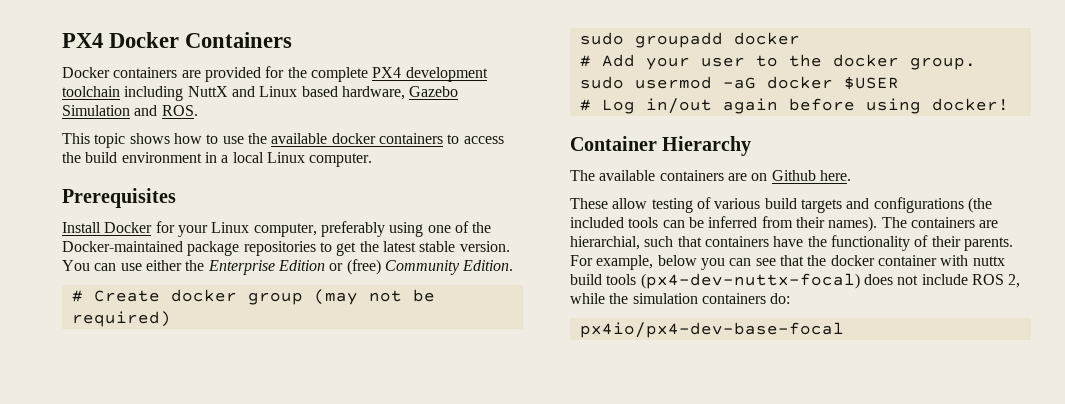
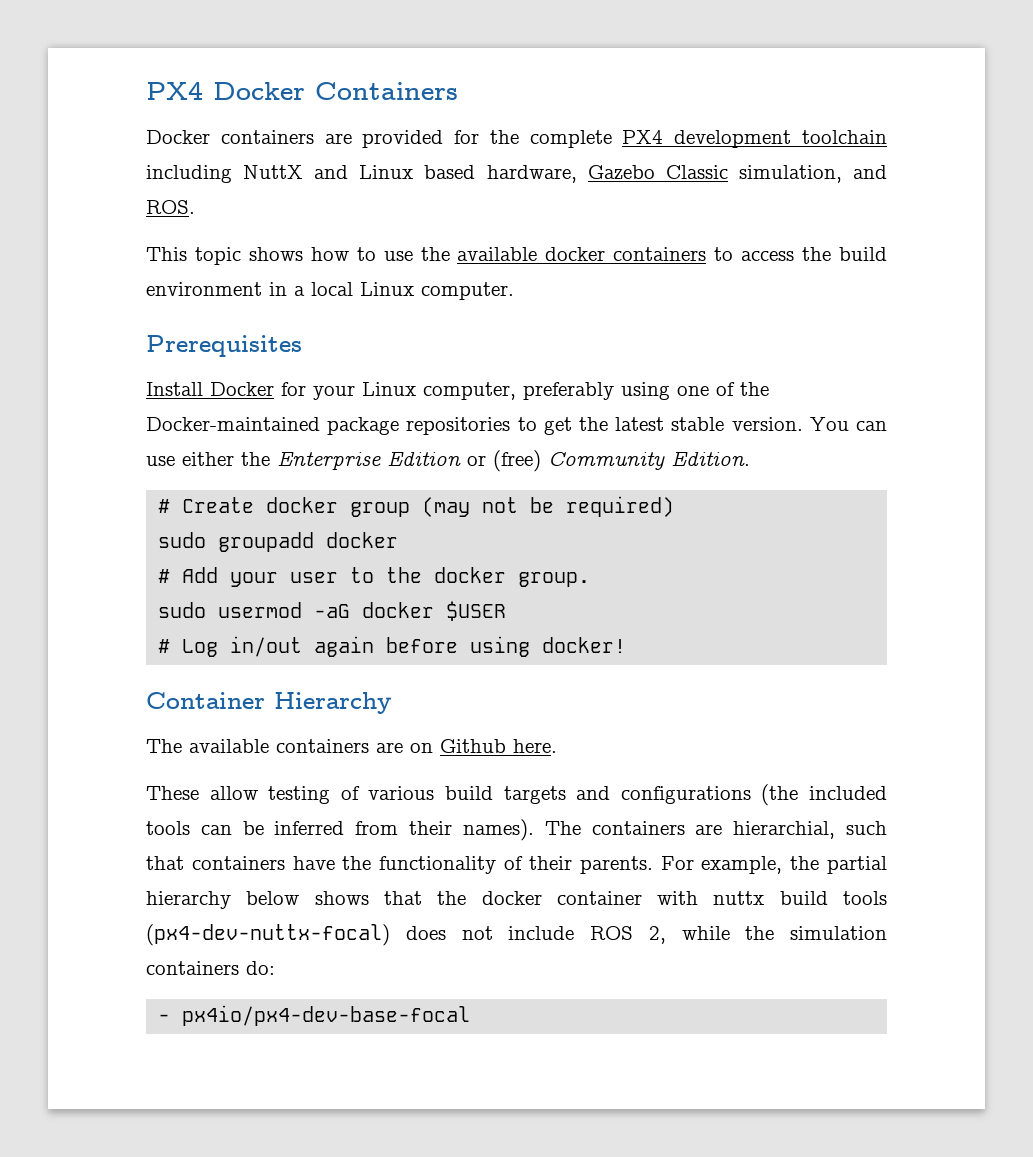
- Docker containers are provided for the complete PX4 development toolchain including NuttX and Linux based hardware, Gazebo Simulation and ROS.
+ Docker containers are provided for the complete PX4 development toolchain including NuttX and Linux based hardware, Gazebo Classic simulation, and ROS.
- For example, below you can see that the docker container with nuttx build tools (px4-dev-nuttx-focal) does not include ROS 2, while the simulation containers do:
+ For example, the partial hierarchy below shows that the docker container with nuttx build tools (px4-dev-nuttx-focal) does not include ROS 2, while the simulation containers do:
- px4io/px4-dev-base-focal
+ - px4io/px4-dev-base-focal

